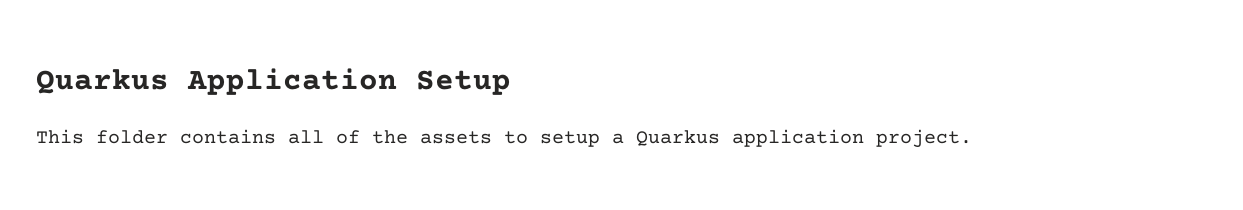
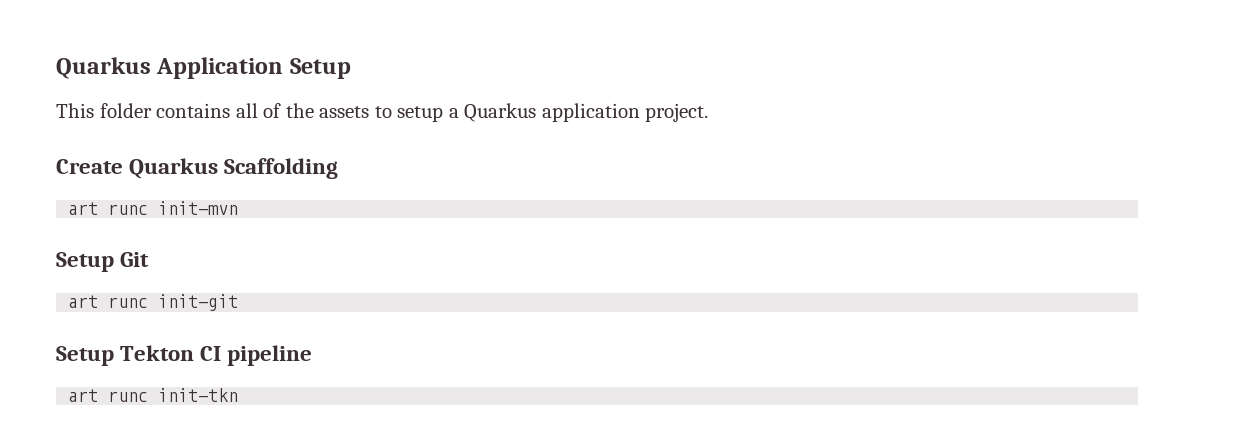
+ Create Quarkus Scaffolding
+ art runc init-mvn
+ Setup Git
+ art runc init-git
+ Setup Tekton CI pipeline
+ art runc init-tkn

